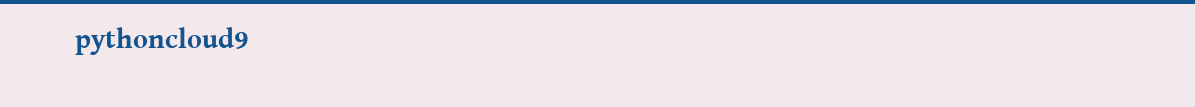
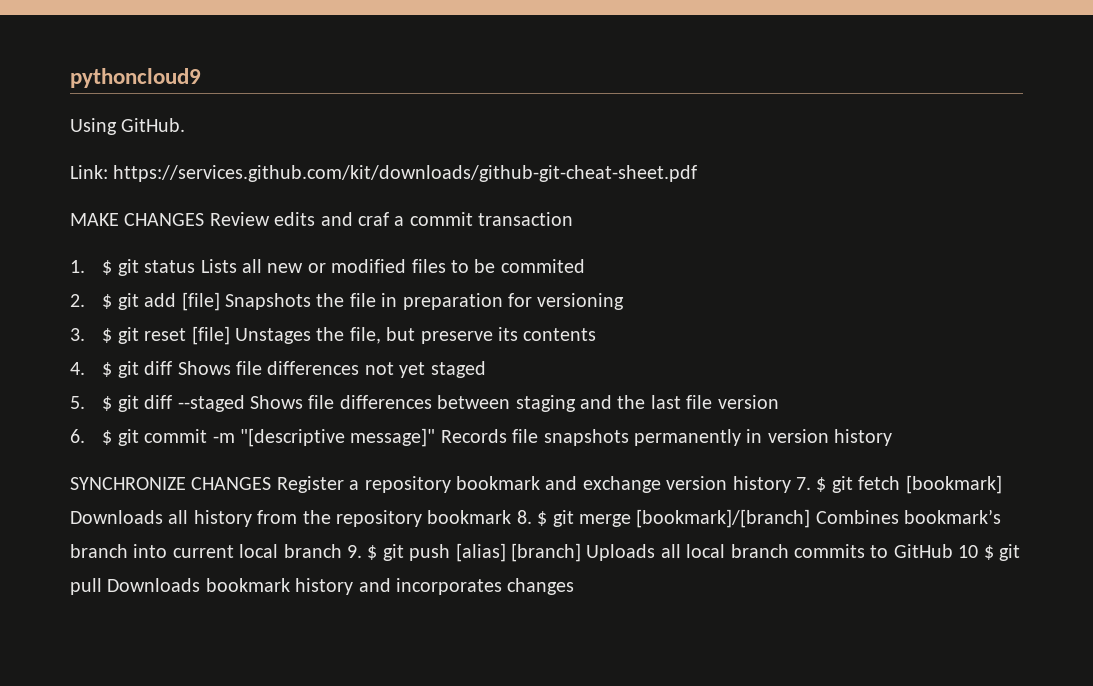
+ Using GitHub.
+ Link: https://services.github.com/kit/downloads/github-git-cheat-sheet.pdf
+ MAKE CHANGES Review edits and craf a commit transaction
+ 1. $ git status Lists all new or modified files to be commited
+ 2. $ git add [file] Snapshots the file in preparation for versioning
+ 3. $ git reset [file] Unstages the file, but preserve its contents
+ 4. $ git diff Shows file differences not yet staged
+ 5. $ git diff --staged Shows file differences between staging and the last file version
+ 6. $ git commit -m "[descriptive message]" Records file snapshots permanently in version history
+ SYNCHRONIZE CHANGES Register a repository bookmark and exchange version history 7. $ git fetch [bookmark] Downloads all history from the repository bookmark 8. $ git merge [bookmark]/[branch] Combines bookmark’s branch into current local branch 9. $ git push [alias] [branch] Uploads all local branch commits to GitHub 10 $ git pull Downloads bookmark history and incorporates changes

